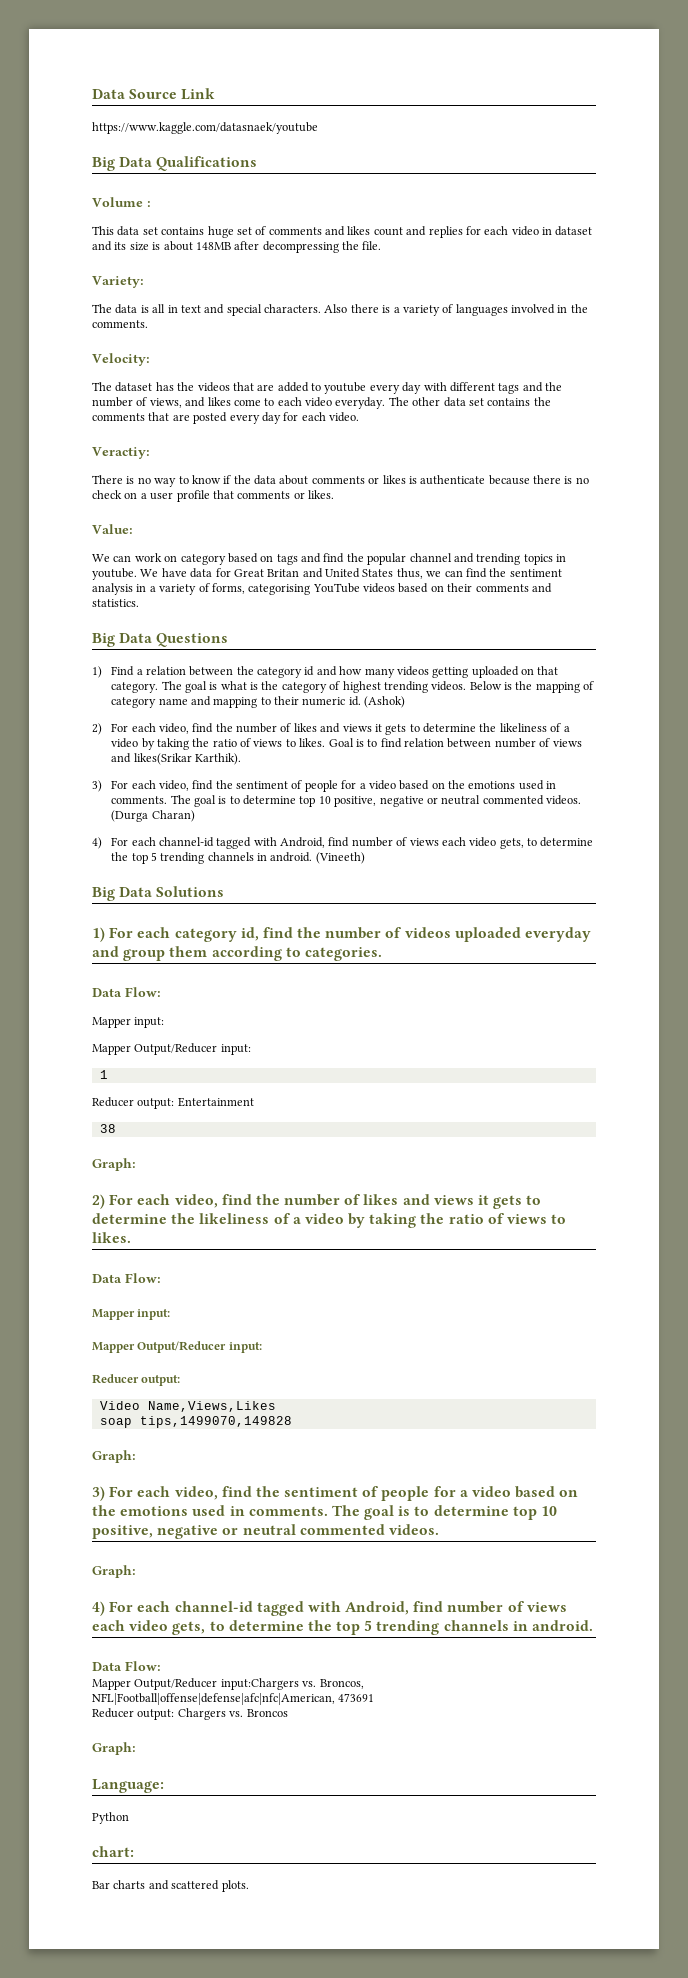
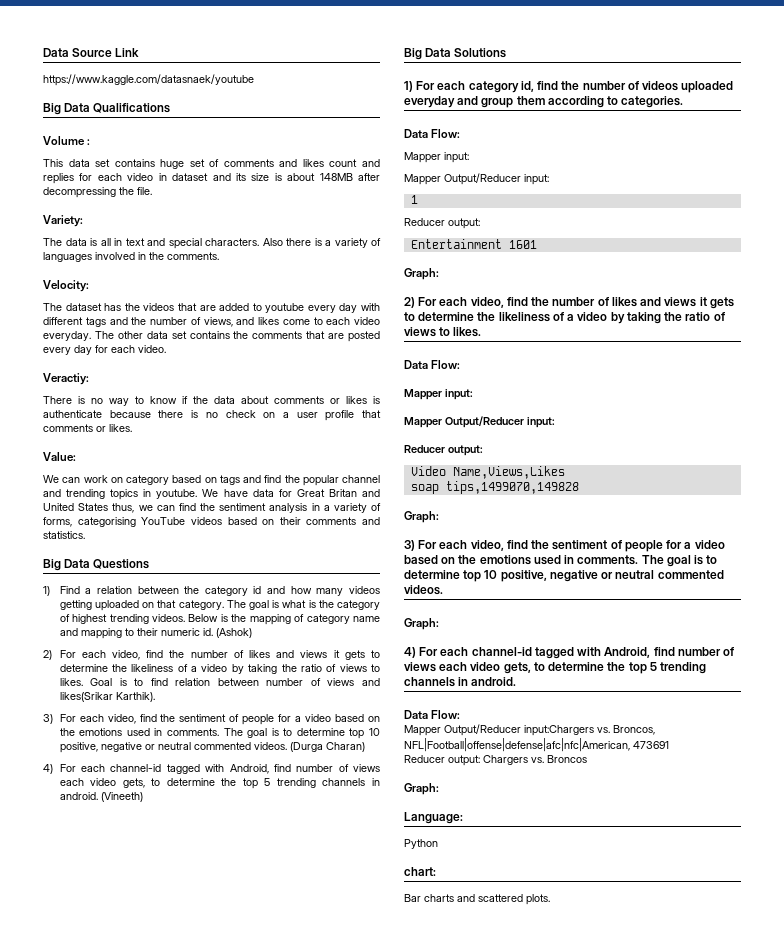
  1
- Reducer output: Entertainment
- 38
+ Reducer output:
+ Entertainment 1601

